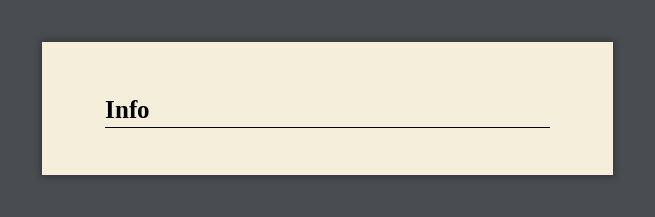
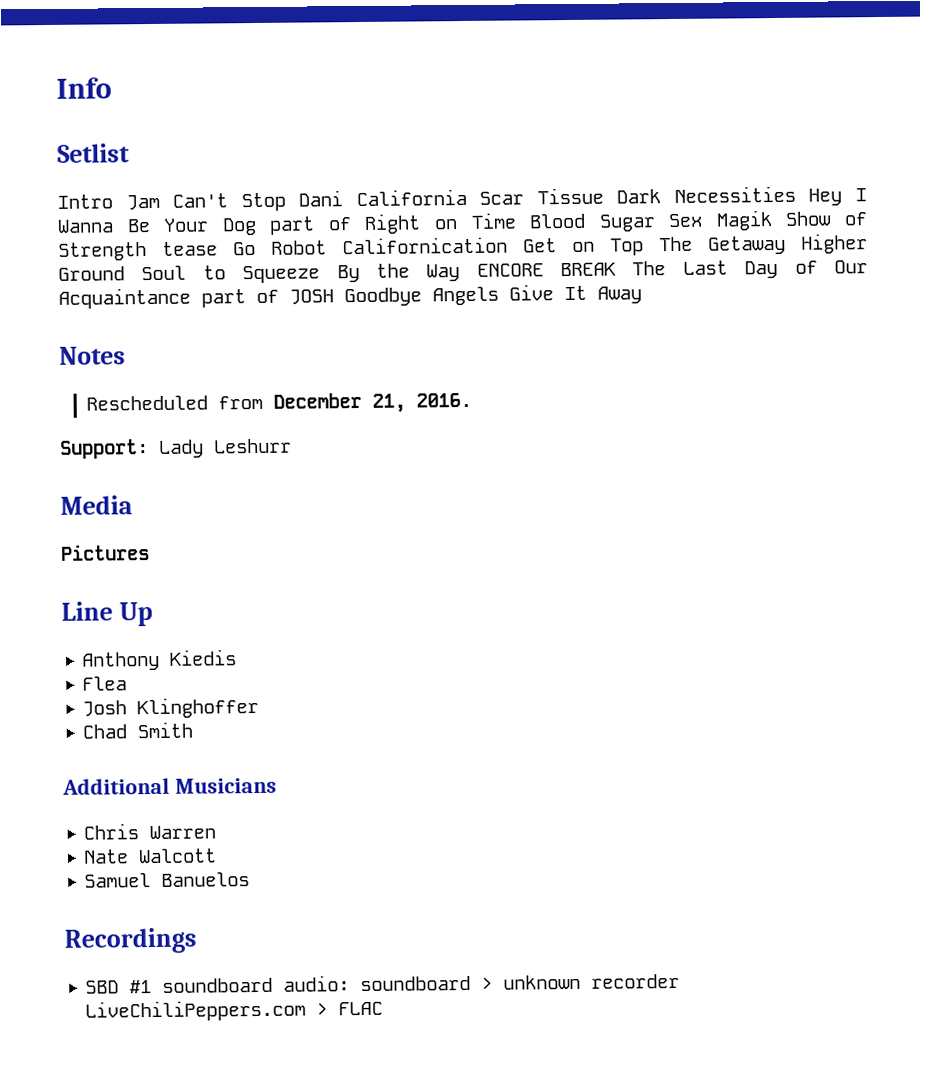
+ Setlist
+ Intro Jam Can't Stop Dani California Scar Tissue Dark Necessities Hey I Wanna Be Your Dog part of Right on Time Blood Sugar Sex Magik Show of Strength tease Go Robot Californication Get on Top The Getaway Higher Ground Soul to Squeeze By the Way ENCORE BREAK The Last Day of Our Acquaintance part of JOSH Goodbye Angels Give It Away
+ Notes
+ Rescheduled from December 21, 2016.
+ Support: Lady Leshurr
+ Media
+ Pictures
+ Line Up
+ Anthony Kiedis
+ Flea
+ Josh Klinghoffer
+ Chad Smith
+ Additional Musicians
+ Chris Warren
+ Nate Walcott
+ Samuel Banuelos
+ Recordings
+ SBD #1 soundboard audio: soundboard > unknown recorder LiveChiliPeppers.com > FLAC

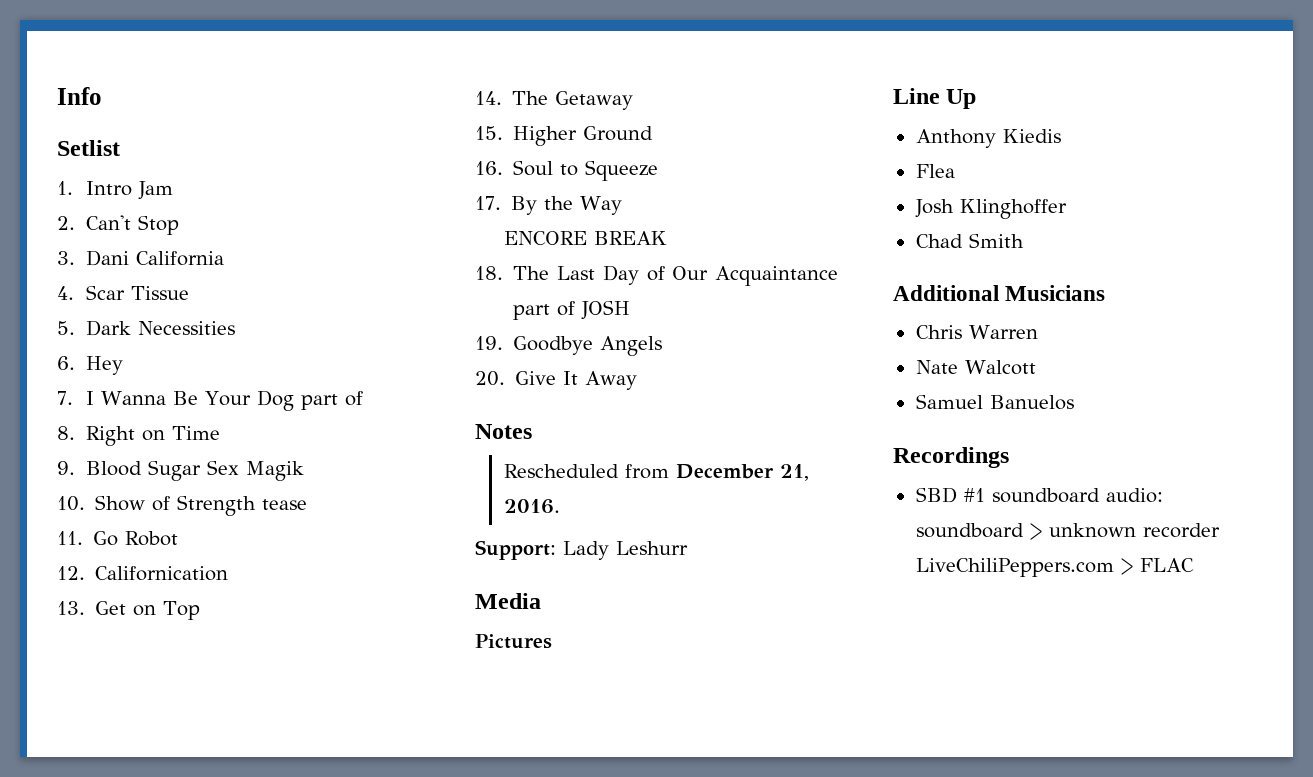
- Intro Jam Can't Stop Dani California Scar Tissue Dark Necessities Hey I Wanna Be Your Dog part of Right on Time Blood Sugar Sex Magik Show of Strength tease Go Robot Californication Get on Top The Getaway Higher Ground Soul to Squeeze By the Way ENCORE BREAK The Last Day of Our Acquaintance part of JOSH Goodbye Angels Give It Away
+ 1. Intro Jam
+ 2. Can't Stop
+ 3. Dani California
+ 4. Scar Tissue
+ 5. Dark Necessities
+ 6. Hey
+ 7. I Wanna Be Your Dog part of
+ 8. Right on Time
+ 9. Blood Sugar Sex Magik
+ 10. Show of Strength tease
+ 11. Go Robot
+ 12. Californication
+ 13. Get on Top
+ 14. The Getaway
+ 15. Higher Ground
+ 16. Soul to Squeeze
+ 17. By the Way
+ ENCORE BREAK
+ 18. The Last Day of Our Acquaintance part of JOSH
+ 19. Goodbye Angels
+ 20. Give It Away

